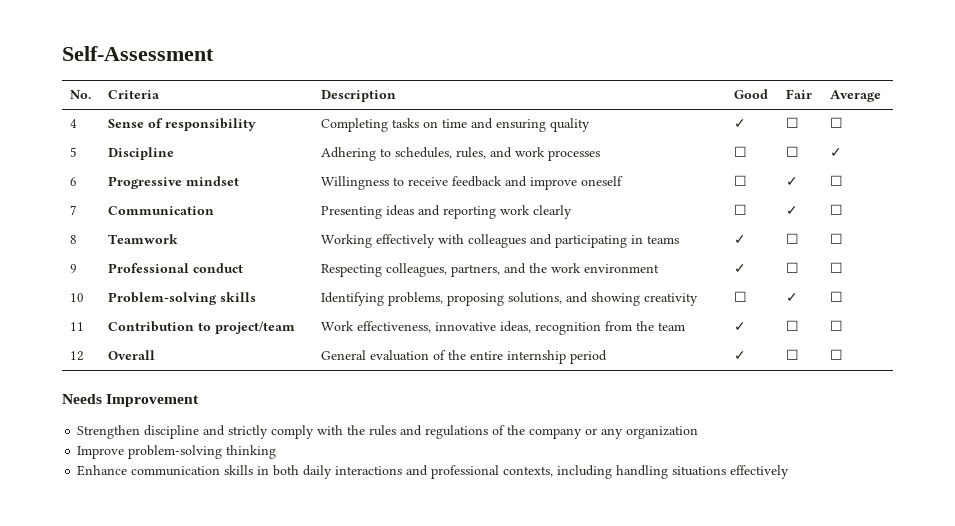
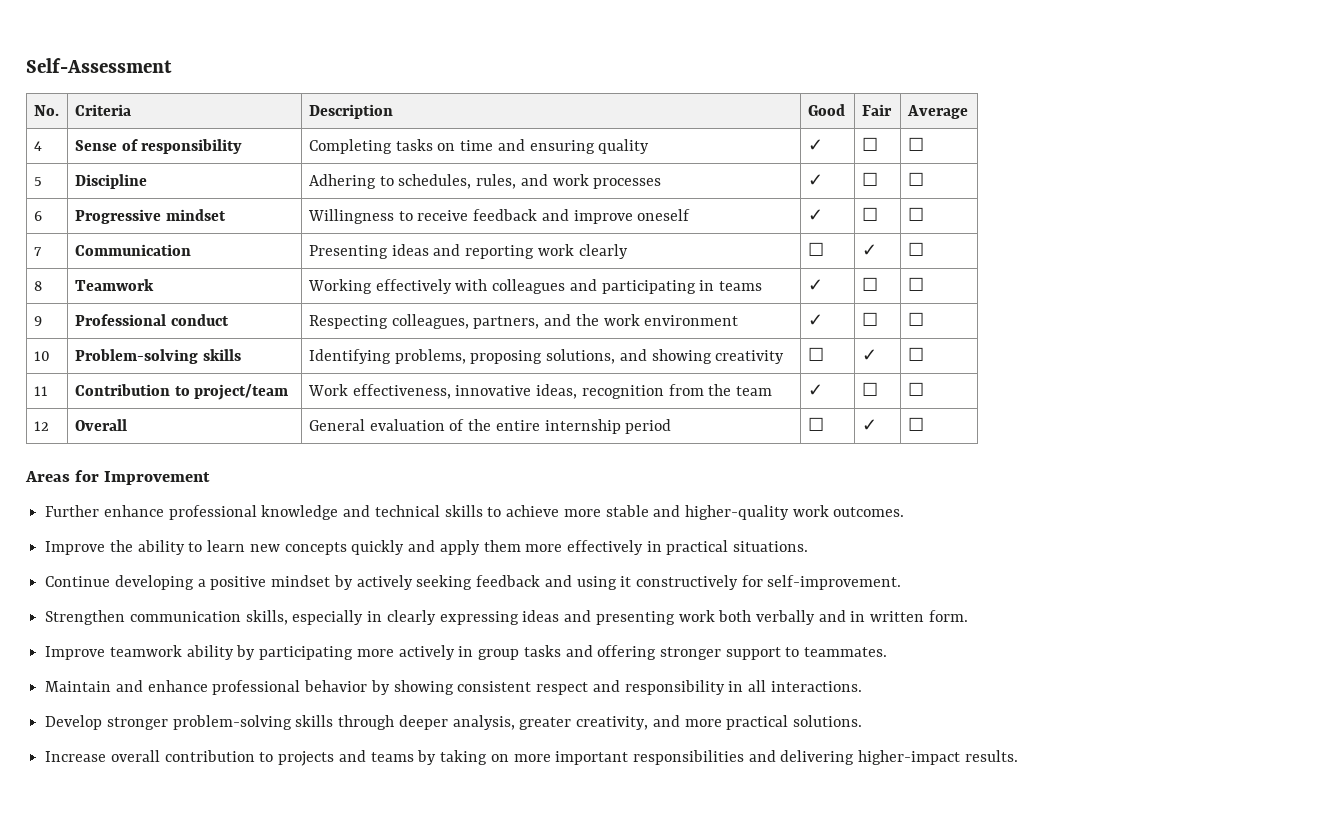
- 5 | Discipline | Adhering to schedules, rules, and work processes | ☐ | ☐ | ✓
+ 5 | Discipline | Adhering to schedules, rules, and work processes | ✓ | ☐ | ☐
- 6 | Progressive mindset | Willingness to receive feedback and improve oneself | ☐ | ✓ | ☐
+ 6 | Progressive mindset | Willingness to receive feedback and improve oneself | ✓ | ☐ | ☐
- 12 | Overall | General evaluation of the entire internship period | ✓ | ☐ | ☐
- Needs Improvement
+ 12 | Overall | General evaluation of the entire internship period | ☐ | ✓ | ☐
+ Areas for Improvement
- Strengthen discipline and strictly comply with the rules and regulations of the company or any organization
- Improve problem-solving thinking
- Enhance communication skills in both daily interactions and professional contexts, including handling situations effectively
+ Further enhance professional knowledge and technical skills to achieve more stable and higher-quality work outcomes.
+ Improve the ability to learn new concepts quickly and apply them more effectively in practical situations.
+ Continue developing a positive mindset by actively seeking feedback and using it constructively for self-improvement.
+ Strengthen communication skills, especially in clearly expressing ideas and presenting work both verbally and in written form.
+ Improve teamwork ability by participating more actively in group tasks and offering stronger support to teammates.
+ Maintain and enhance professional behavior by showing consistent respect and responsibility in all interactions.
+ Develop stronger problem-solving skills through deeper analysis, greater creativity, and more practical solutions.
+ Increase overall contribution to projects and teams by taking on more important responsibilities and delivering higher-impact results.

